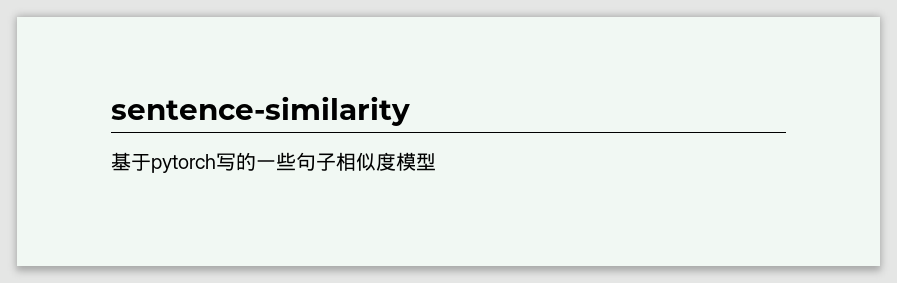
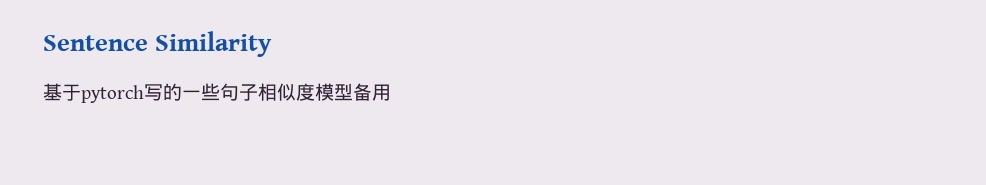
- sentence-similarity
+ Sentence Similarity
- 基于pytorch写的一些句子相似度模型
+ 基于pytorch写的一些句子相似度模型备用

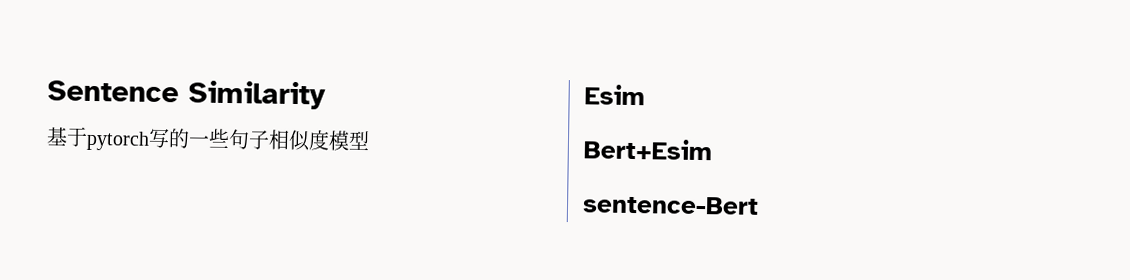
- 基于pytorch写的一些句子相似度模型备用
+ 基于pytorch写的一些句子相似度模型
+ Esim
+ Bert+Esim
+ sentence-Bert

